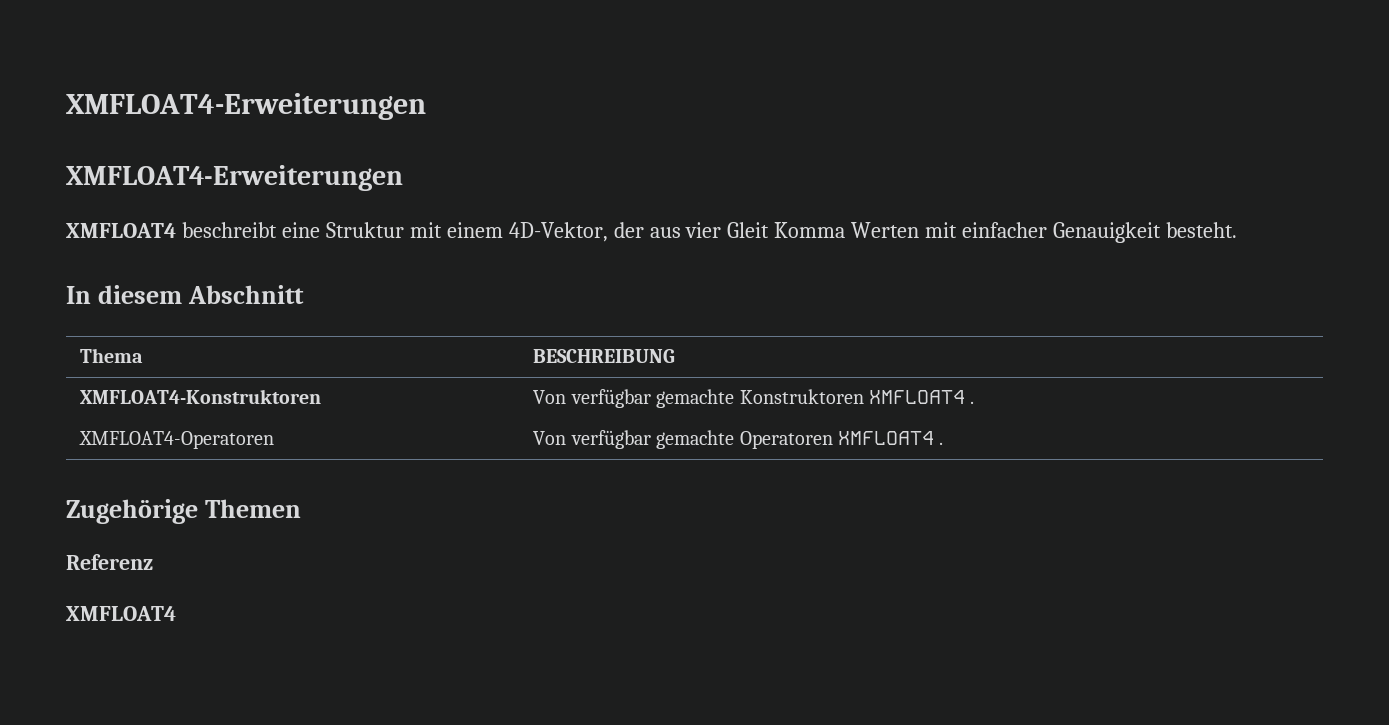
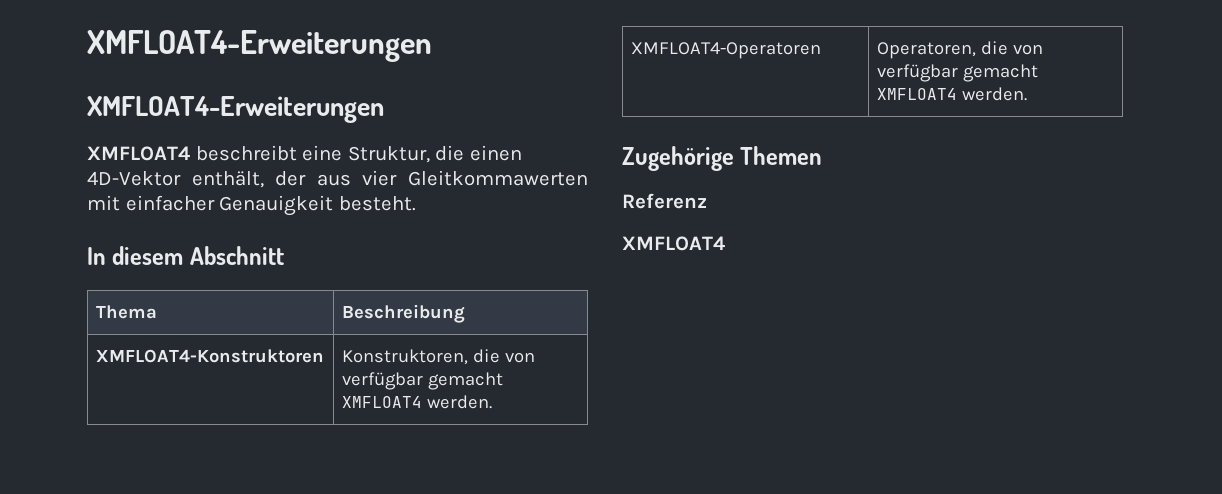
- XMFLOAT4 beschreibt eine Struktur mit einem 4D-Vektor, der aus vier Gleit Komma Werten mit einfacher Genauigkeit besteht.
+ XMFLOAT4 beschreibt eine Struktur, die einen 4D-Vektor enthält, der aus vier Gleitkommawerten mit einfacher Genauigkeit besteht.
- Thema | BESCHREIBUNG
+ Thema | Beschreibung
- XMFLOAT4-Konstruktoren | Von verfügbar gemachte Konstruktoren XMFLOAT4 .
- XMFLOAT4-Operatoren | Von verfügbar gemachte Operatoren XMFLOAT4 .
+ XMFLOAT4-Konstruktoren | Konstruktoren, die von verfügbar gemacht XMFLOAT4 werden.
+ XMFLOAT4-Operatoren | Operatoren, die von verfügbar gemacht XMFLOAT4 werden.

